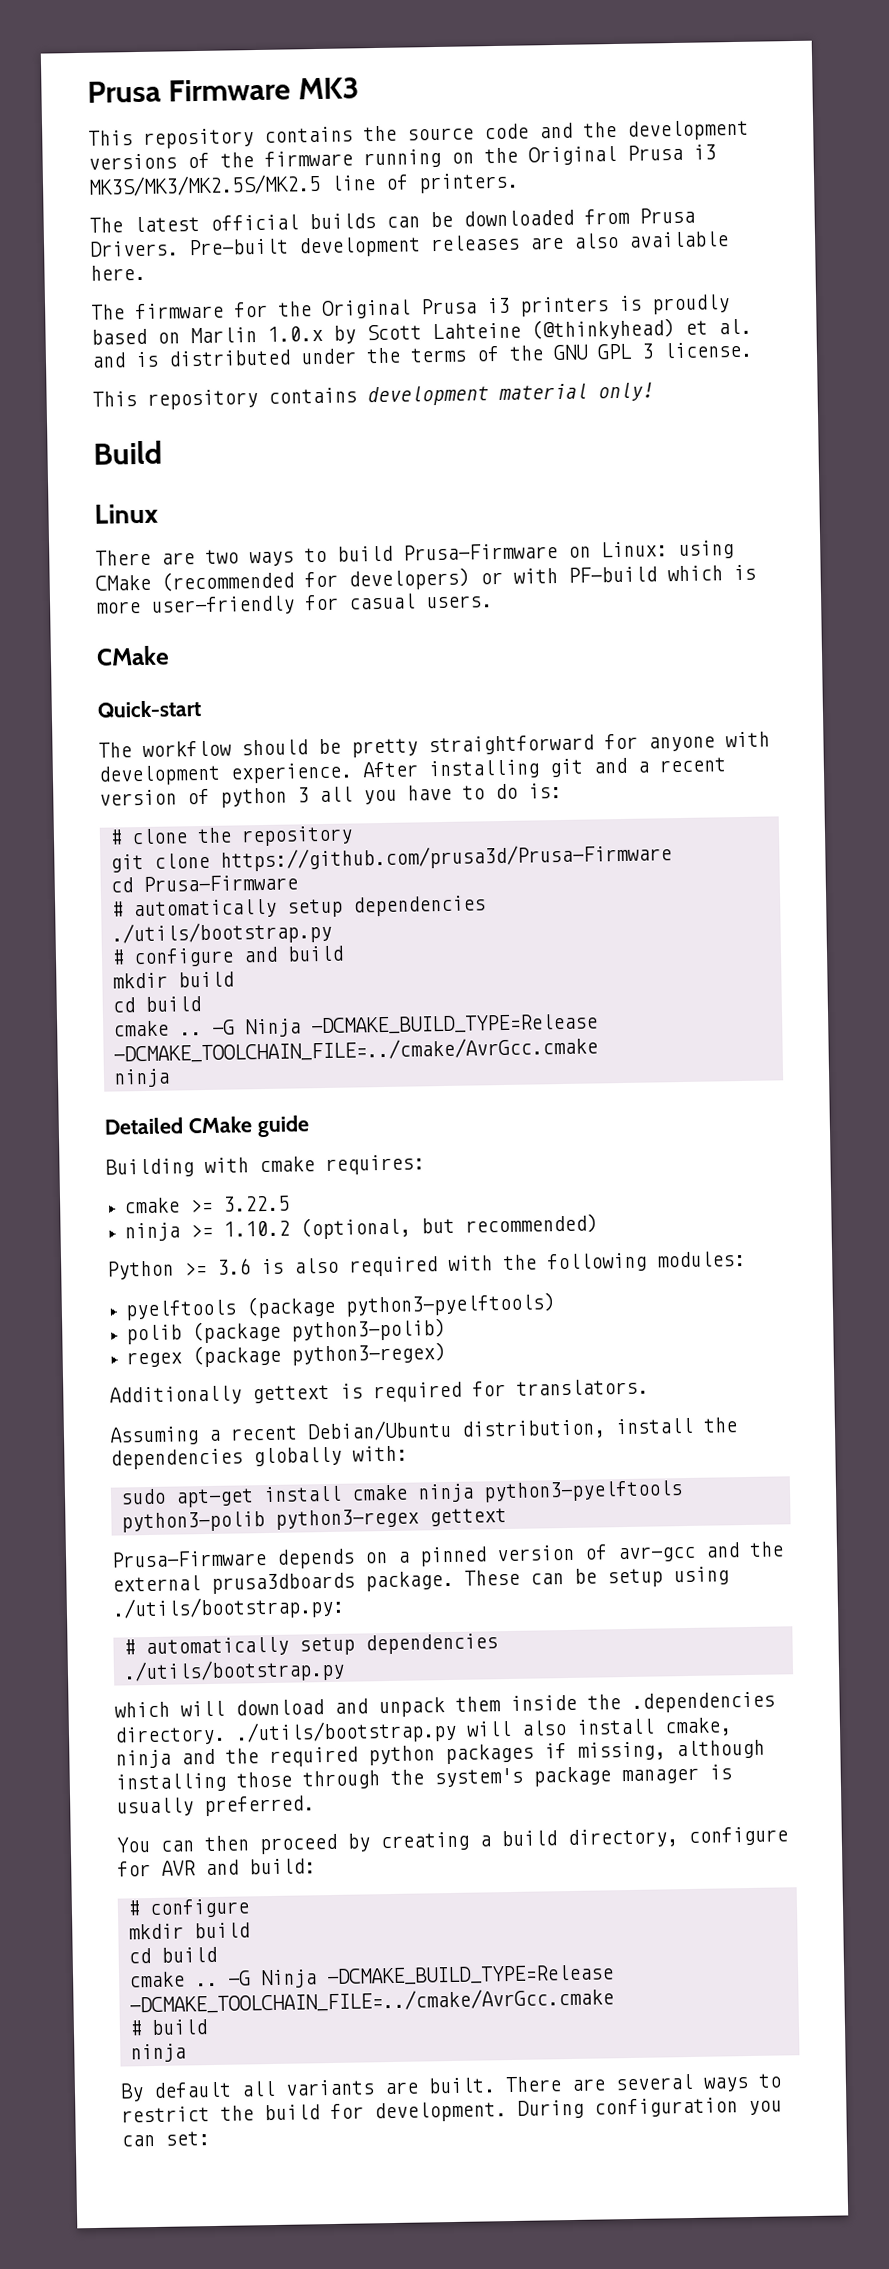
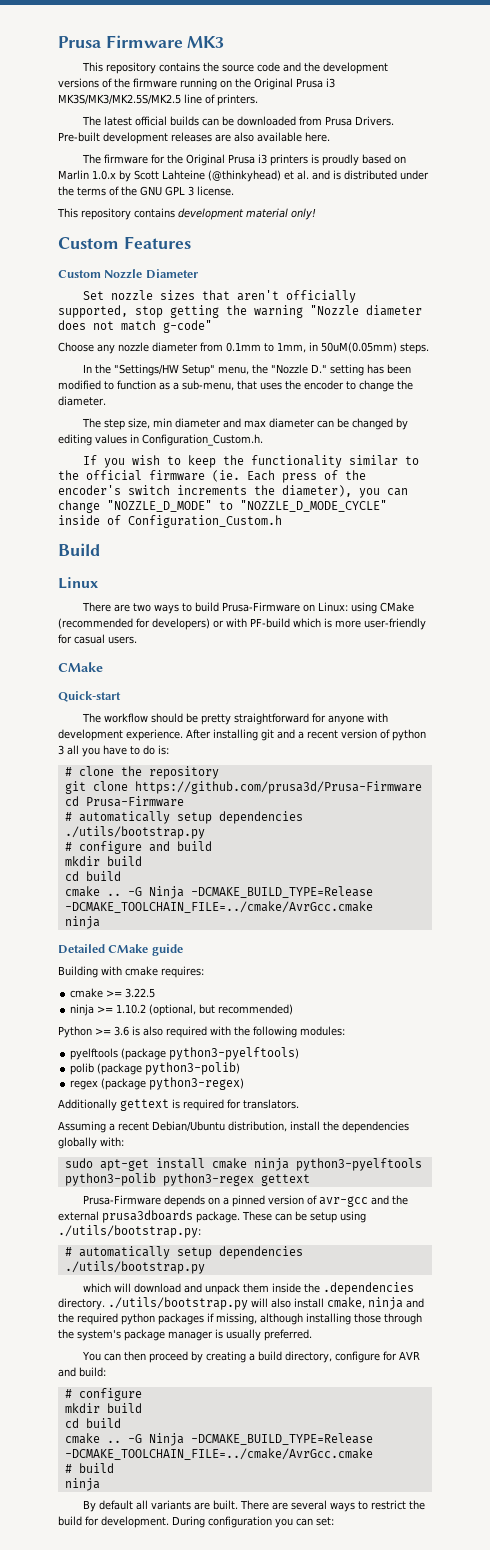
+ Custom Features
+ Custom Nozzle Diameter
+ Set nozzle sizes that aren't officially supported, stop getting the warning "Nozzle diameter does not match g-code"
+ Choose any nozzle diameter from 0.1mm to 1mm, in 50uM(0.05mm) steps.
+ In the "Settings/HW Setup" menu, the "Nozzle D." setting has been modified to function as a sub-menu, that uses the encoder to change the diameter.
+ The step size, min diameter and max diameter can be changed by editing values in Configuration_Custom.h.
+ If you wish to keep the functionality similar to the official firmware (ie. Each press of the encoder's switch increments the diameter), you can change "NOZZLE_D_MODE" to "NOZZLE_D_MODE_CYCLE" inside of Configuration_Custom.h

